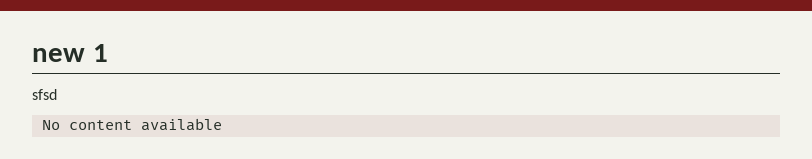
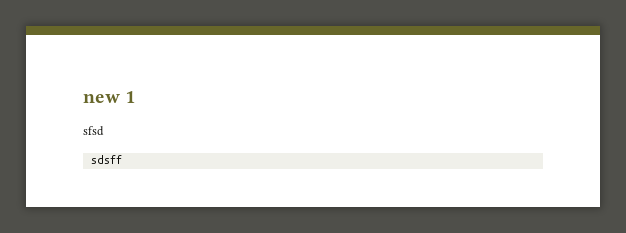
- No content available
+ sdsff

